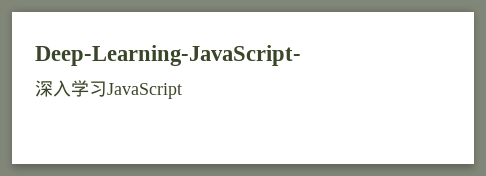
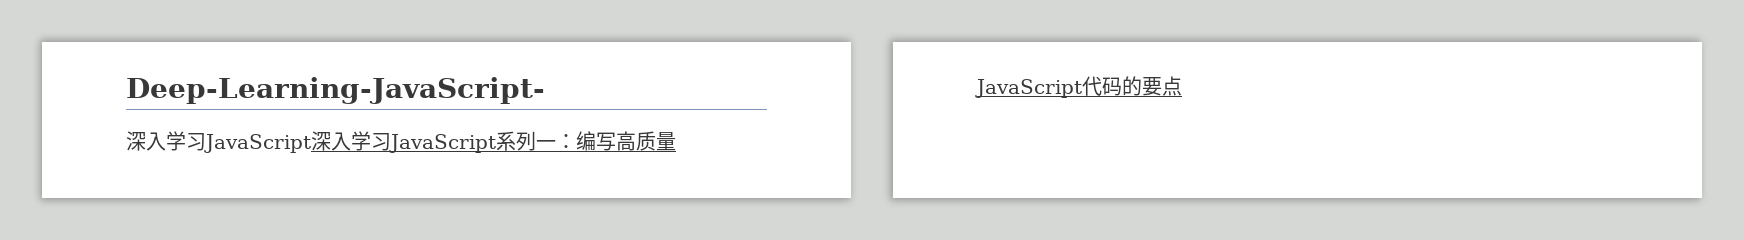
- 深入学习JavaScript
+ 深入学习JavaScript深入学习JavaScript系列一：编写高质量JavaScript代码的要点

